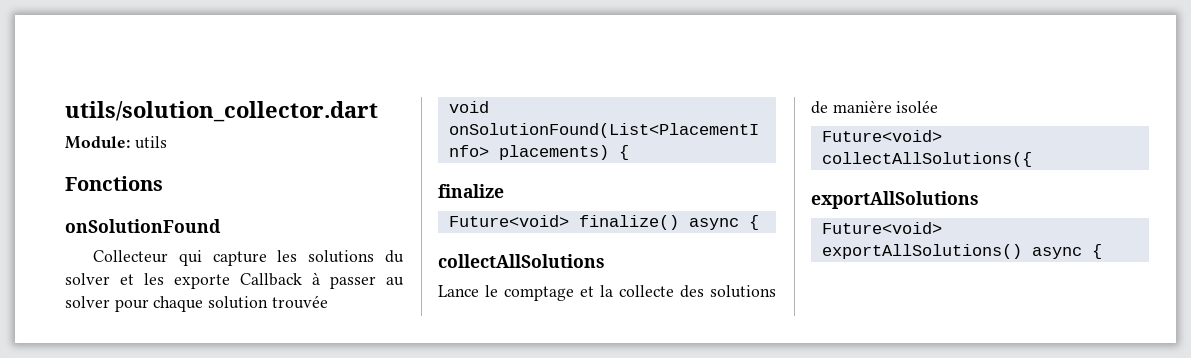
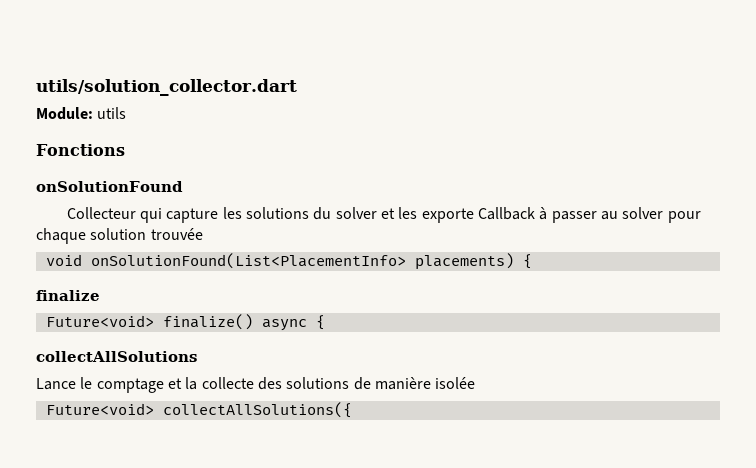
- exportAllSolutions
- Future<void> exportAllSolutions() async {

